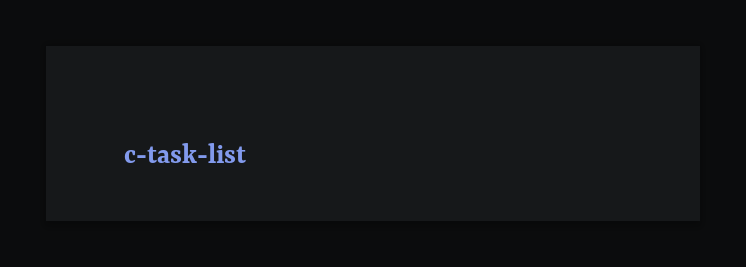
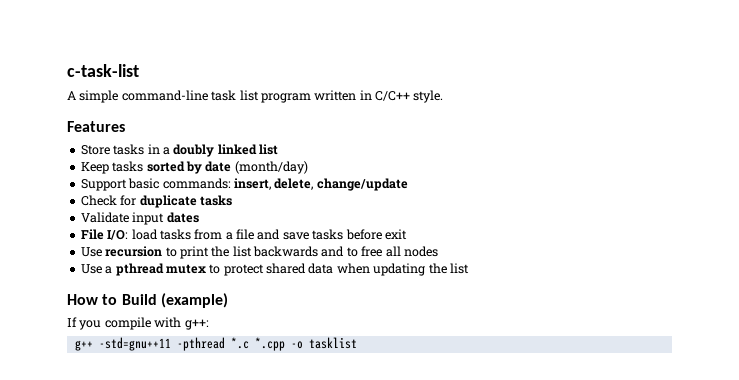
+ A simple command-line task list program written in C/C++ style.
+ Features
+ Store tasks in a doubly linked list
+ Keep tasks sorted by date (month/day)
+ Support basic commands: insert, delete, change/update
+ Check for duplicate tasks
+ Validate input dates
+ File I/O: load tasks from a file and save tasks before exit
+ Use recursion to print the list backwards and to free all nodes
+ Use a pthread mutex to protect shared data when updating the list
+ How to Build (example)
+ If you compile with g++:
+ g++ -std=gnu++11 -pthread *.c *.cpp -o tasklist

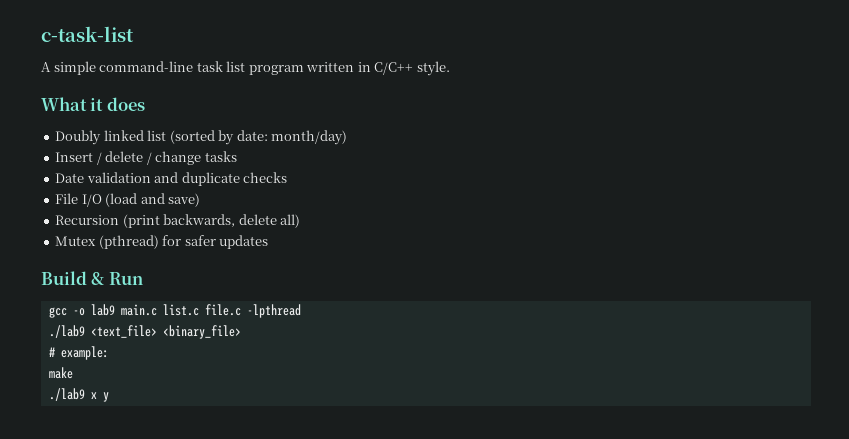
- Features
- Store tasks in a doubly linked list
- Keep tasks sorted by date (month/day)
- Support basic commands: insert, delete, change/update
- Check for duplicate tasks
- Validate input dates
- File I/O: load tasks from a file and save tasks before exit
- Use recursion to print the list backwards and to free all nodes
- Use a pthread mutex to protect shared data when updating the list
- How to Build (example)
- If you compile with g++:
- g++ -std=gnu++11 -pthread *.c *.cpp -o tasklist
+ What it does
+ Doubly linked list (sorted by date: month/day)
+ Insert / delete / change tasks
+ Date validation and duplicate checks
+ File I/O (load and save)
+ Recursion (print backwards, delete all)
+ Mutex (pthread) for safer updates
+ Build & Run
+ gcc -o lab9 main.c list.c file.c -lpthread
+ ./lab9 <text_file> <binary_file>
+ # example:
+ make
+ ./lab9 x y

